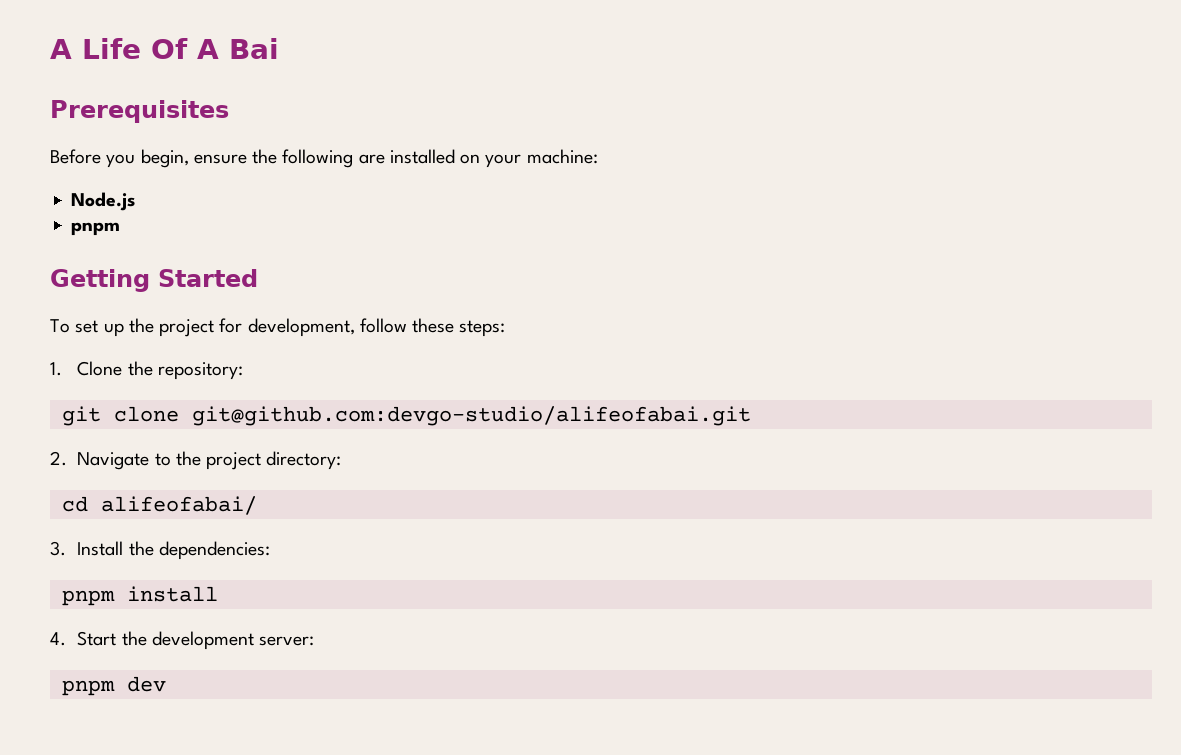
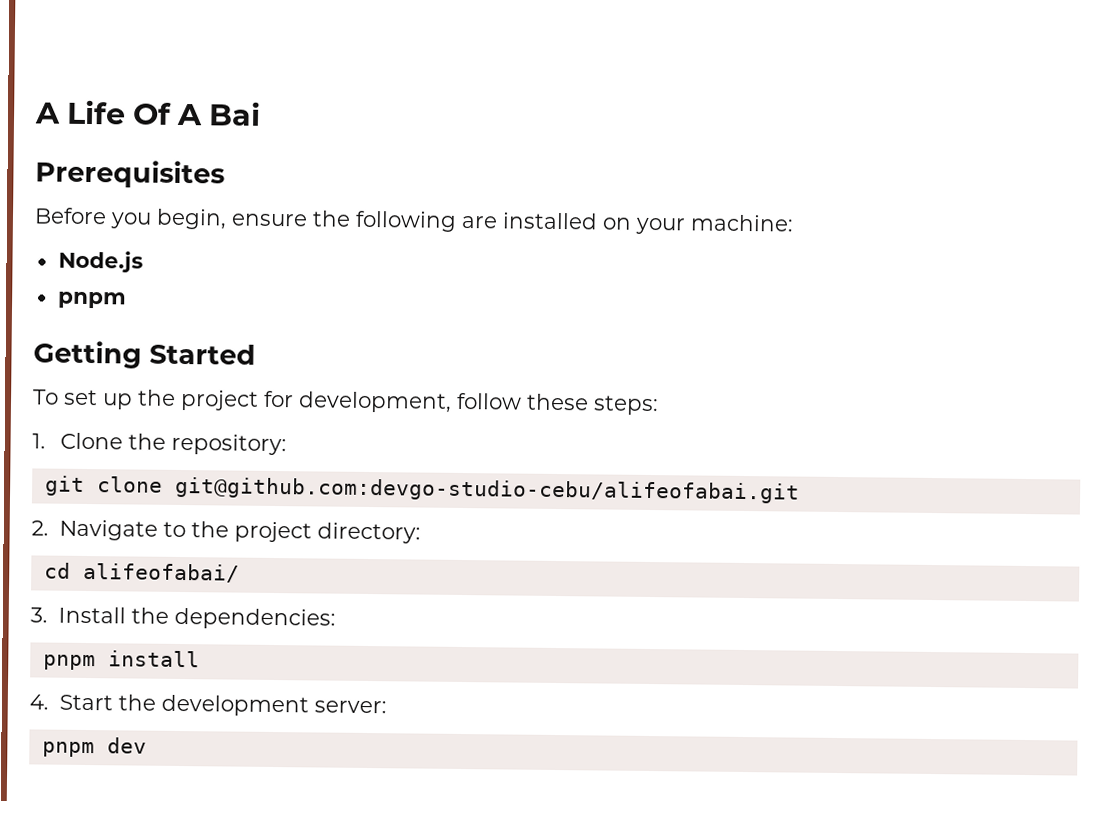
- git clone git@github.com:devgo-studio/alifeofabai.git
+ git clone git@github.com:devgo-studio-cebu/alifeofabai.git

